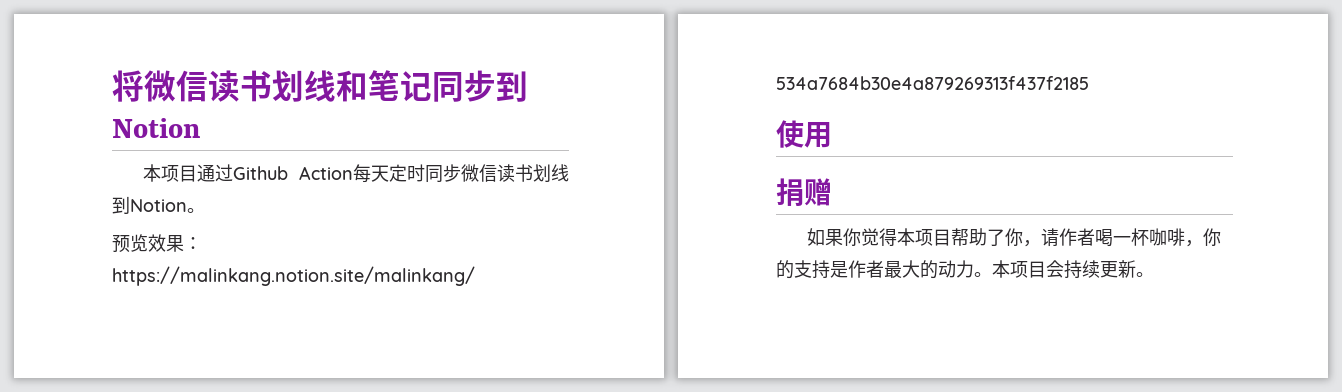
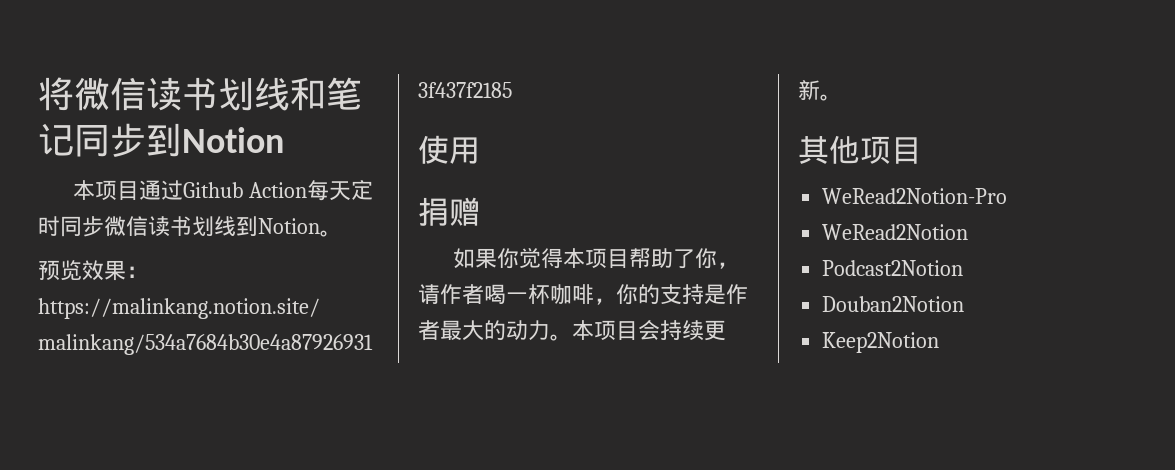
+ 其他项目
+ WeRead2Notion-Pro
+ WeRead2Notion
+ Podcast2Notion
+ Douban2Notion
+ Keep2Notion

